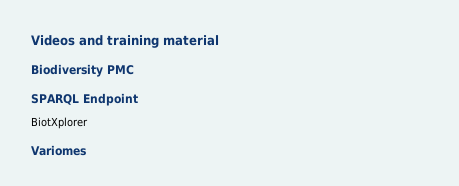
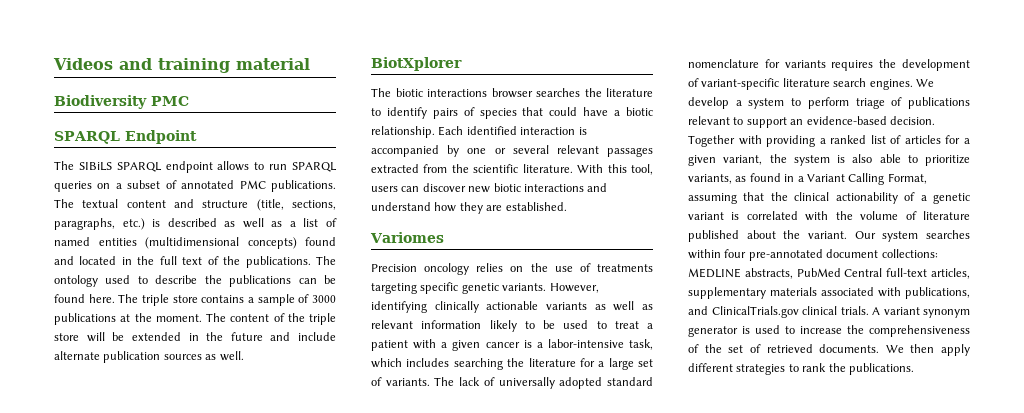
+ The SIBiLS SPARQL endpoint allows to run SPARQL queries on a subset of annotated PMC publications. The textual content and structure (title, sections, paragraphs, etc.) is described as well as a list of named entities (multidimensional concepts) found and located in the full text of the publications. The ontology used to describe the publications can be found here. The triple store contains a sample of 3000 publications at the moment. The content of the triple store will be extended in the future and include alternate publication sources as well.
  BiotXplorer
+ The biotic interactions browser searches the literature to identify pairs of species that could have a biotic relationship. Each identified interaction is accompanied by one or several relevant passages extracted from the scientific literature. With this tool, users can discover new biotic interactions and understand how they are established.
  Variomes
+ Precision oncology relies on the use of treatments targeting specific genetic variants. However, identifying clinically actionable variants as well as relevant information likely to be used to treat a patient with a given cancer is a labor-intensive task, which includes searching the literature for a large set of variants. The lack of universally adopted standard nomenclature for variants requires the development of variant-specific literature search engines. We develop a system to perform triage of publications relevant to support an evidence-based decision. Together with providing a ranked list of articles for a given variant, the system is also able to prioritize variants, as found in a Variant Calling Format, assuming that the clinical actionability of a genetic variant is correlated with the volume of literature published about the variant. Our system searches within four pre-annotated document collections: MEDLINE abstracts, PubMed Central full-text articles, supplementary materials associated with publications, and ClinicalTrials.gov clinical trials. A variant synonym generator is used to increase the comprehensiveness of the set of retrieved documents. We then apply different strategies to rank the publications.

